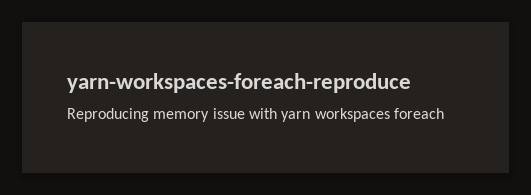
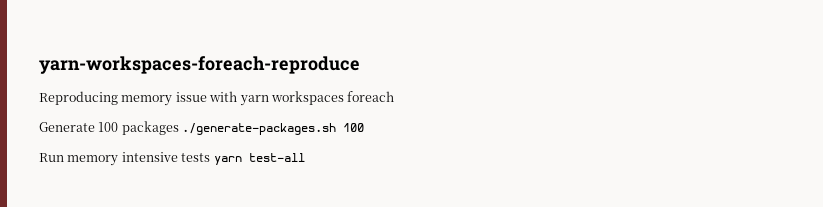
+ Generate 100 packages ./generate-packages.sh 100
+ Run memory intensive tests yarn test-all

